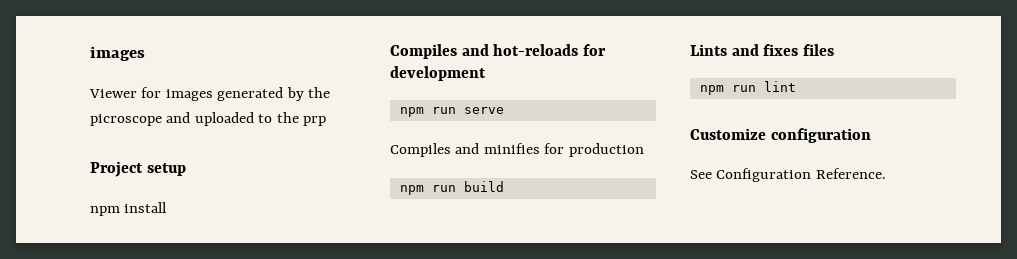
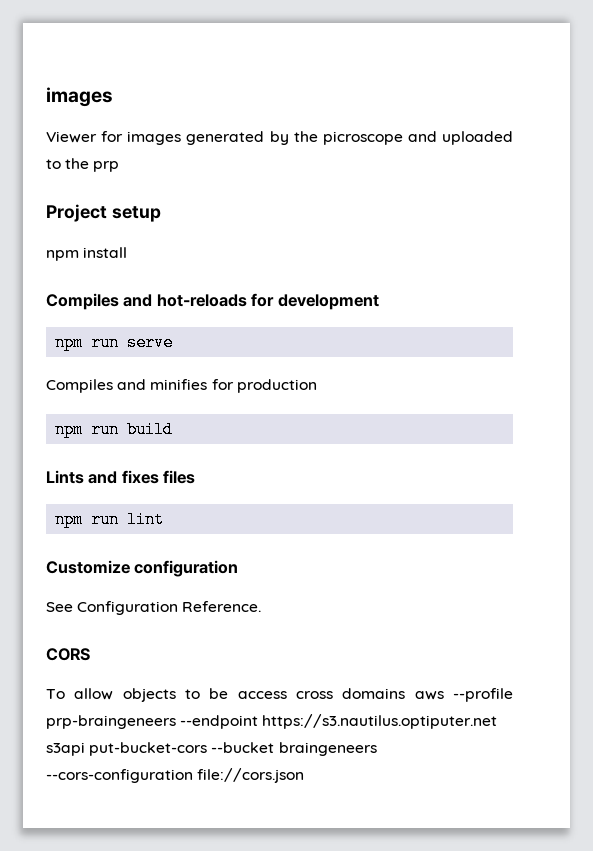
+ CORS
+ To allow objects to be access cross domains aws --profile prp-braingeneers --endpoint https://s3.nautilus.optiputer.net s3api put-bucket-cors --bucket braingeneers --cors-configuration file://cors.json

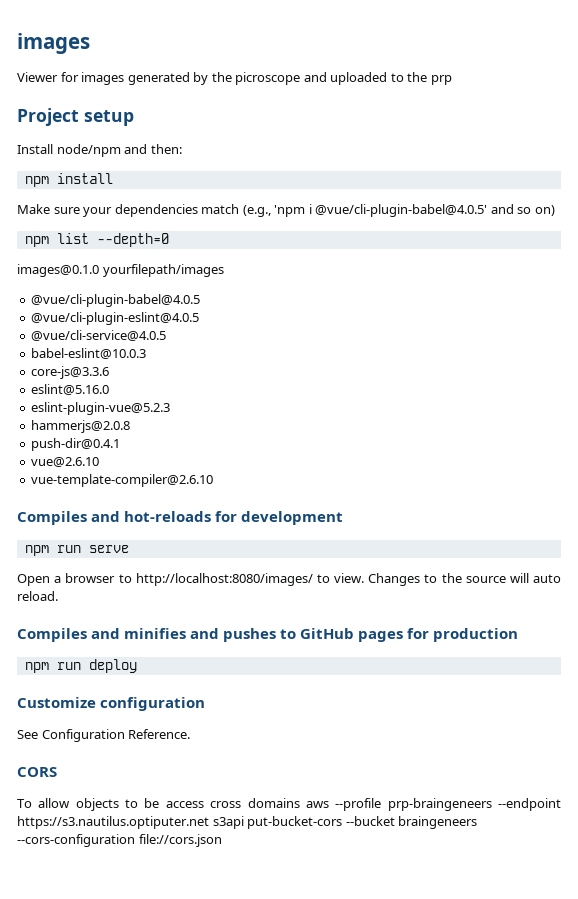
+ Install node/npm and then:
  npm install
+ Make sure your dependencies match (e.g., 'npm i @vue/cli-plugin-babel@4.0.5' and so on)
+ npm list --depth=0
+ images@0.1.0 yourfilepath/images
+ @vue/cli-plugin-babel@4.0.5
+ @vue/cli-plugin-eslint@4.0.5
+ @vue/cli-service@4.0.5
+ babel-eslint@10.0.3
+ core-js@3.3.6
+ eslint@5.16.0
+ eslint-plugin-vue@5.2.3
+ hammerjs@2.0.8
+ push-dir@0.4.1
+ vue@2.6.10
+ vue-template-compiler@2.6.10
- Compiles and minifies for production
- npm run build
- Lints and fixes files
- npm run lint
+ Open a browser to http://localhost:8080/images/ to view. Changes to the source will auto reload.
+ Compiles and minifies and pushes to GitHub pages for production
+ npm run deploy

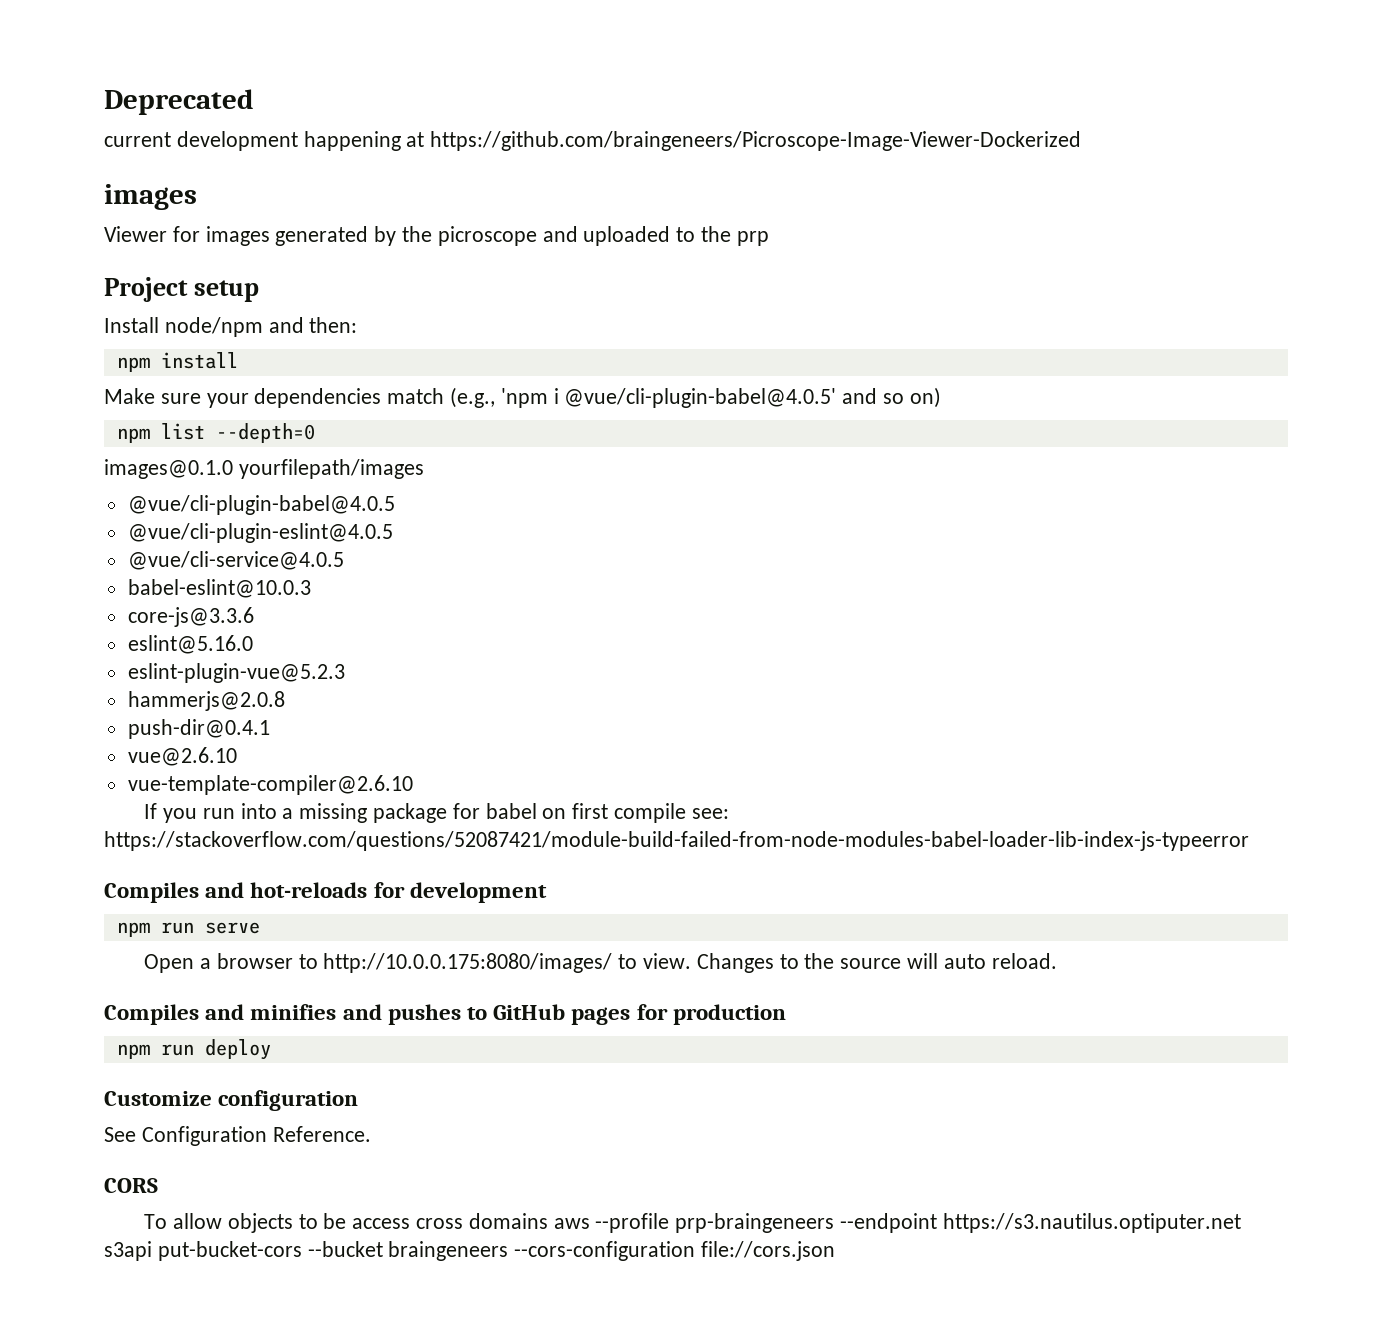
+ Deprecated
+ current development happening at https://github.com/braingeneers/Picroscope-Image-Viewer-Dockerized
+ If you run into a missing package for babel on first compile see: https://stackoverflow.com/questions/52087421/module-build-failed-from-node-modules-babel-loader-lib-index-js-typeerror
- Open a browser to http://localhost:8080/images/ to view.
+ Open a browser to http://10.0.0.175:8080/images/ to view.

